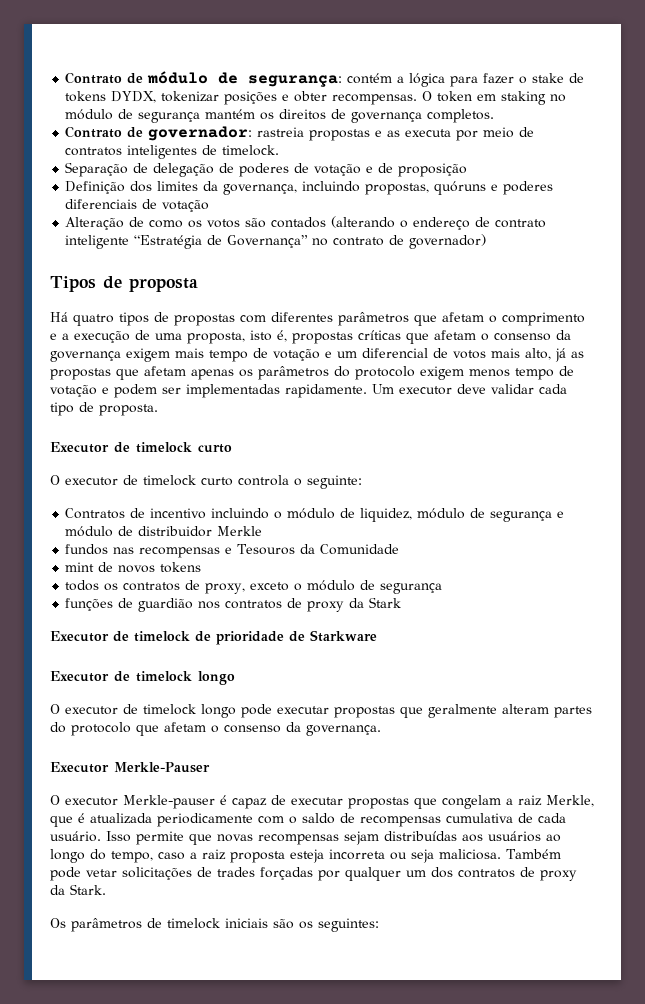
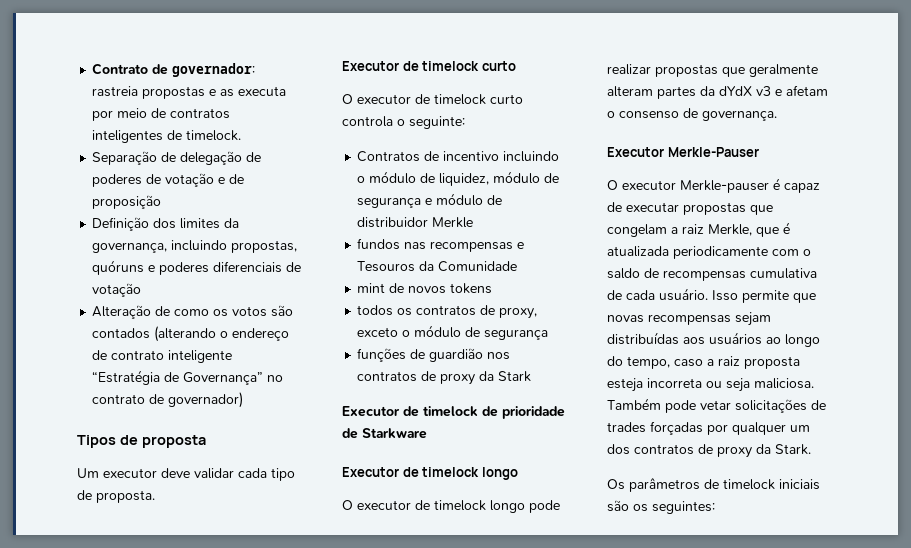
- Contrato de módulo de segurança: contém a lógica para fazer o stake de tokens DYDX, tokenizar posições e obter recompensas. O token em staking no módulo de segurança mantém os direitos de governança completos.
- Há quatro tipos de propostas com diferentes parâmetros que afetam o comprimento e a execução de uma proposta, isto é, propostas críticas que afetam o consenso da governança exigem mais tempo de votação e um diferencial de votos mais alto, já as propostas que afetam apenas os parâmetros do protocolo exigem menos tempo de votação e podem ser implementadas rapidamente.
- O executor de timelock longo pode executar propostas que geralmente alteram partes do protocolo que afetam o consenso da governança.
+ O executor de timelock longo pode realizar propostas que geralmente alteram partes da dYdX v3 e afetam o consenso de governança.

